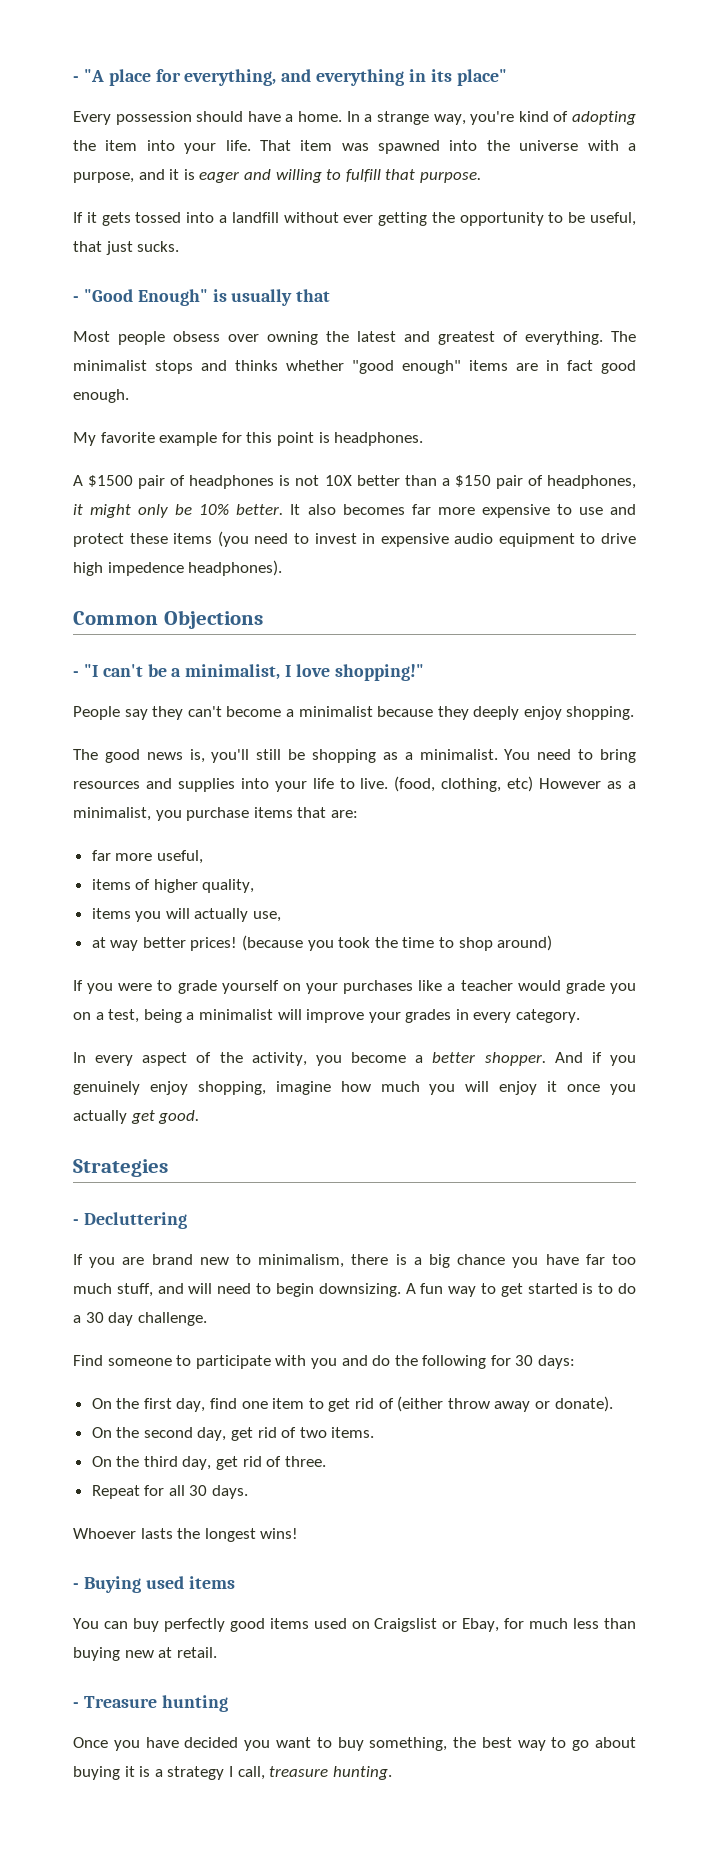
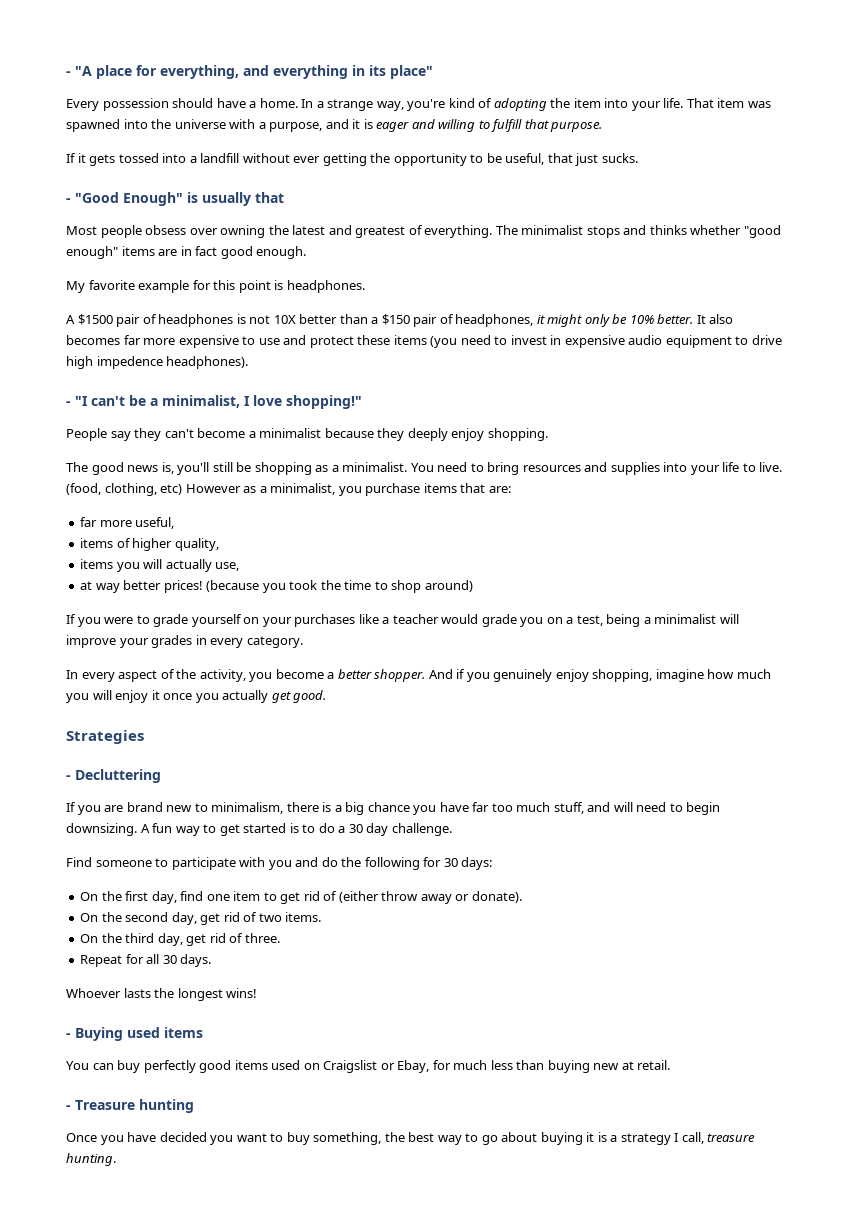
- Common Objections

